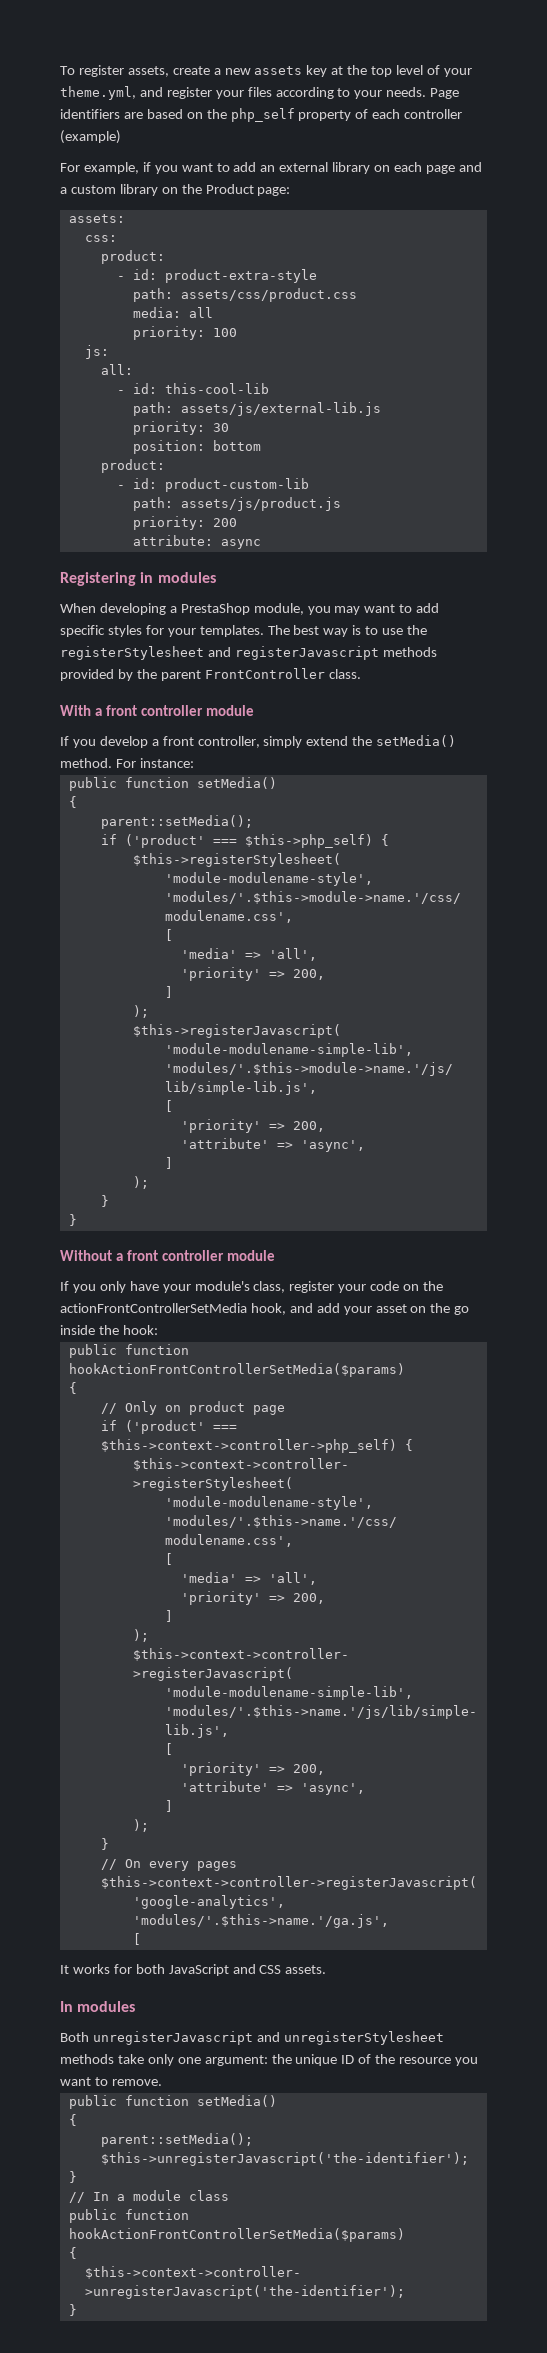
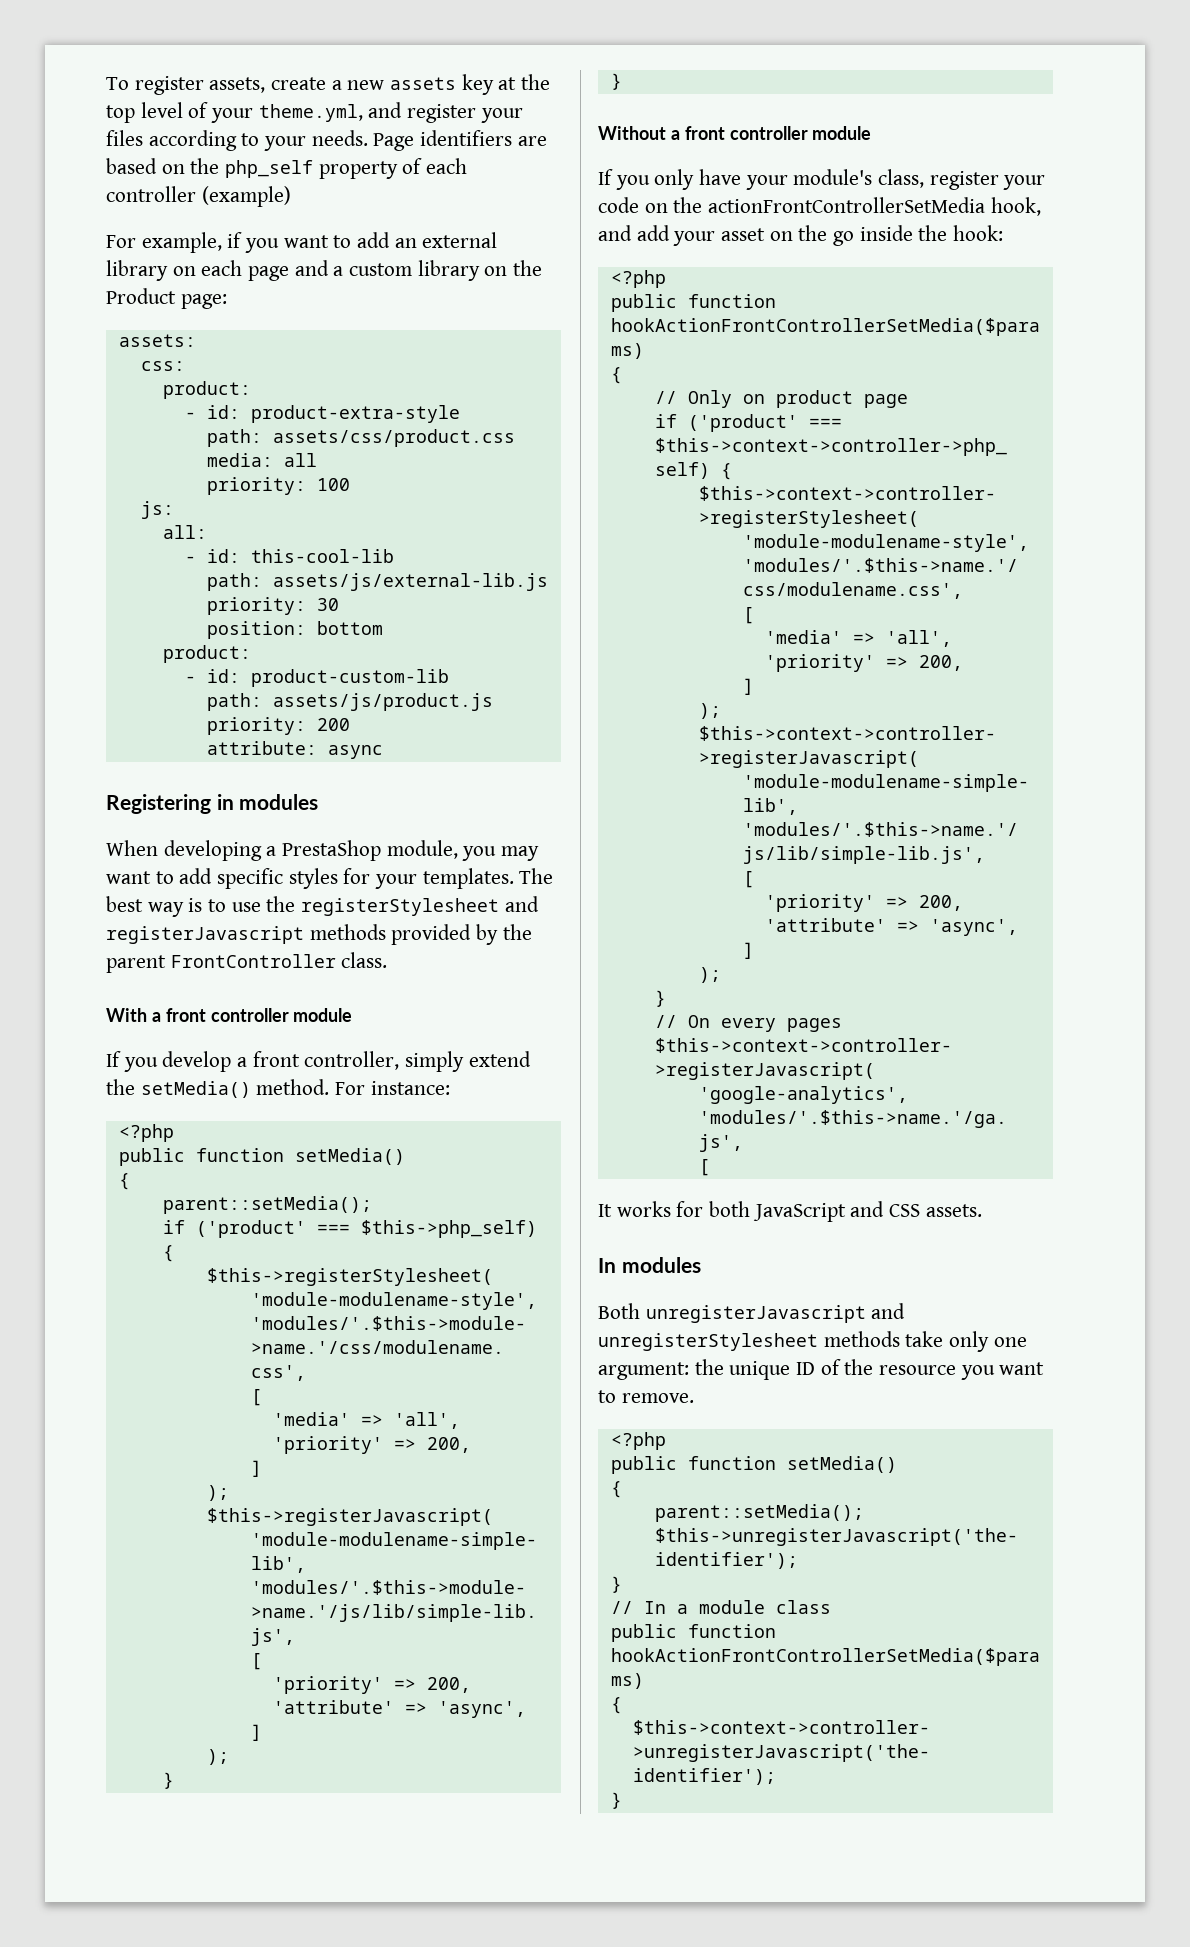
  For instance:
+ <?php
  If you only have your module's class, register your code on the actionFrontControllerSetMedia hook, and add your asset on the go inside the hook:
+ <?php
  Both unregisterJavascript and unregisterStylesheet methods take only one argument: the unique ID of the resource you want to remove.
+ <?php

